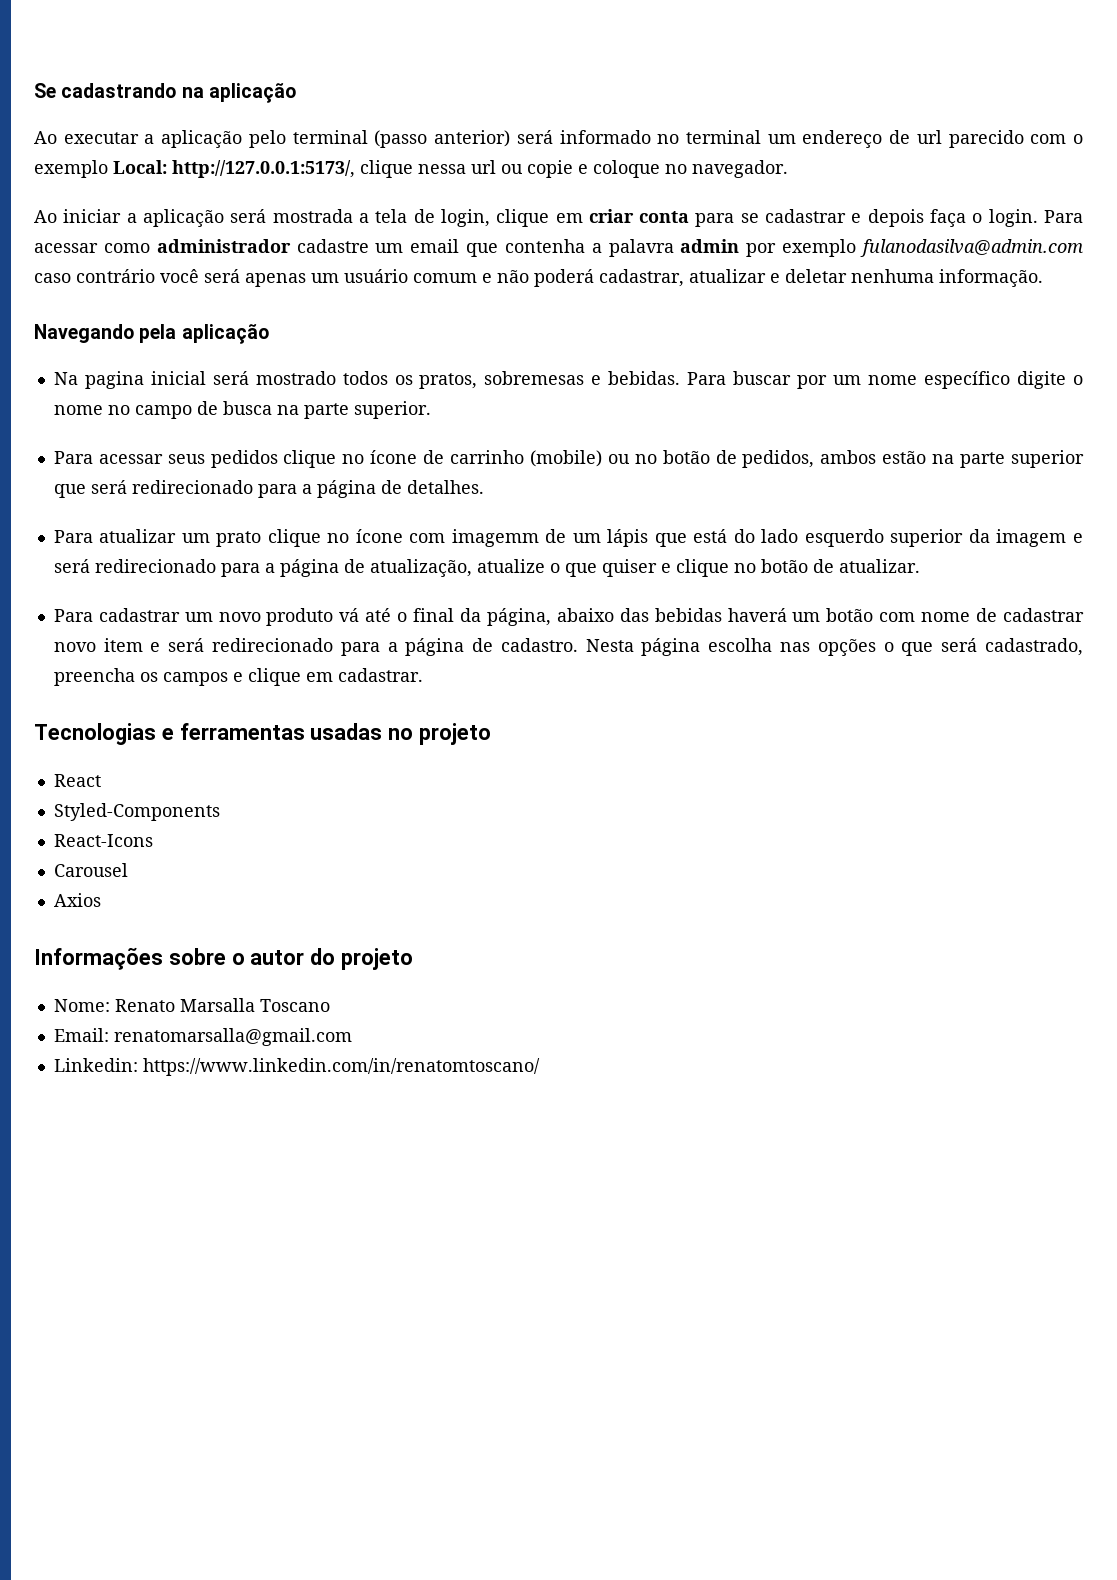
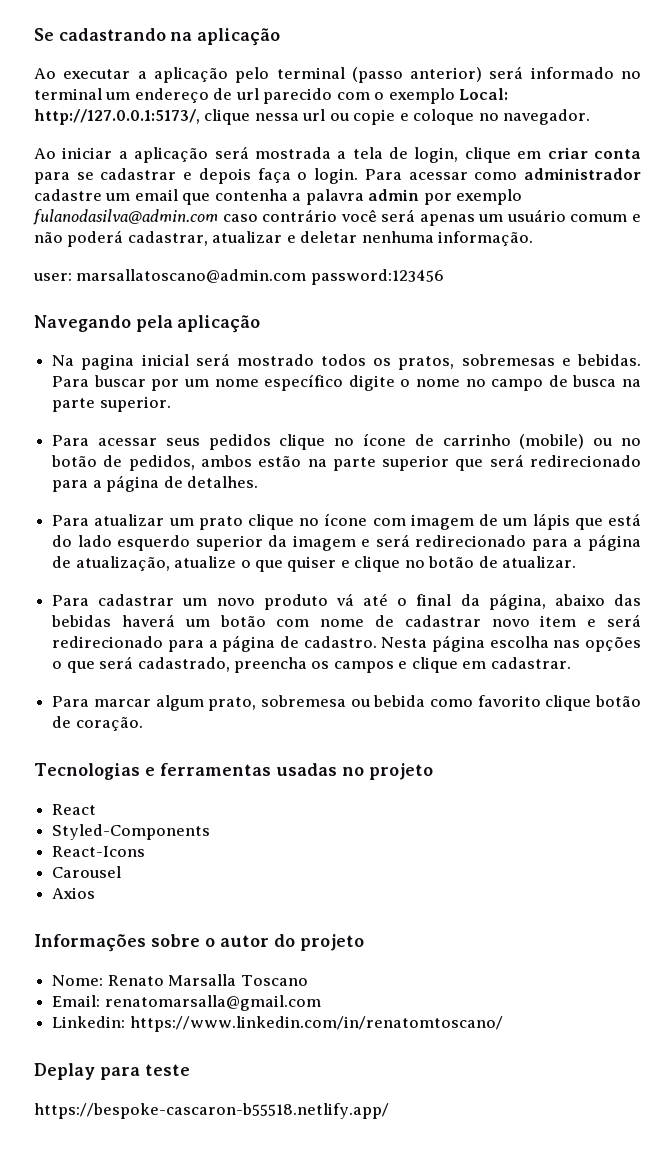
+ user: marsallatoscano@admin.com password:123456
- Para atualizar um prato clique no ícone com imagemm de um lápis que está do lado esquerdo superior da imagem e será redirecionado para a página de atualização, atualize o que quiser e clique no botão de atualizar.
+ Para atualizar um prato clique no ícone com imagem de um lápis que está do lado esquerdo superior da imagem e será redirecionado para a página de atualização, atualize o que quiser e clique no botão de atualizar.
+ Para marcar algum prato, sobremesa ou bebida como favorito clique botão de coração.
+ Deplay para teste
+ https://bespoke-cascaron-b55518.netlify.app/

